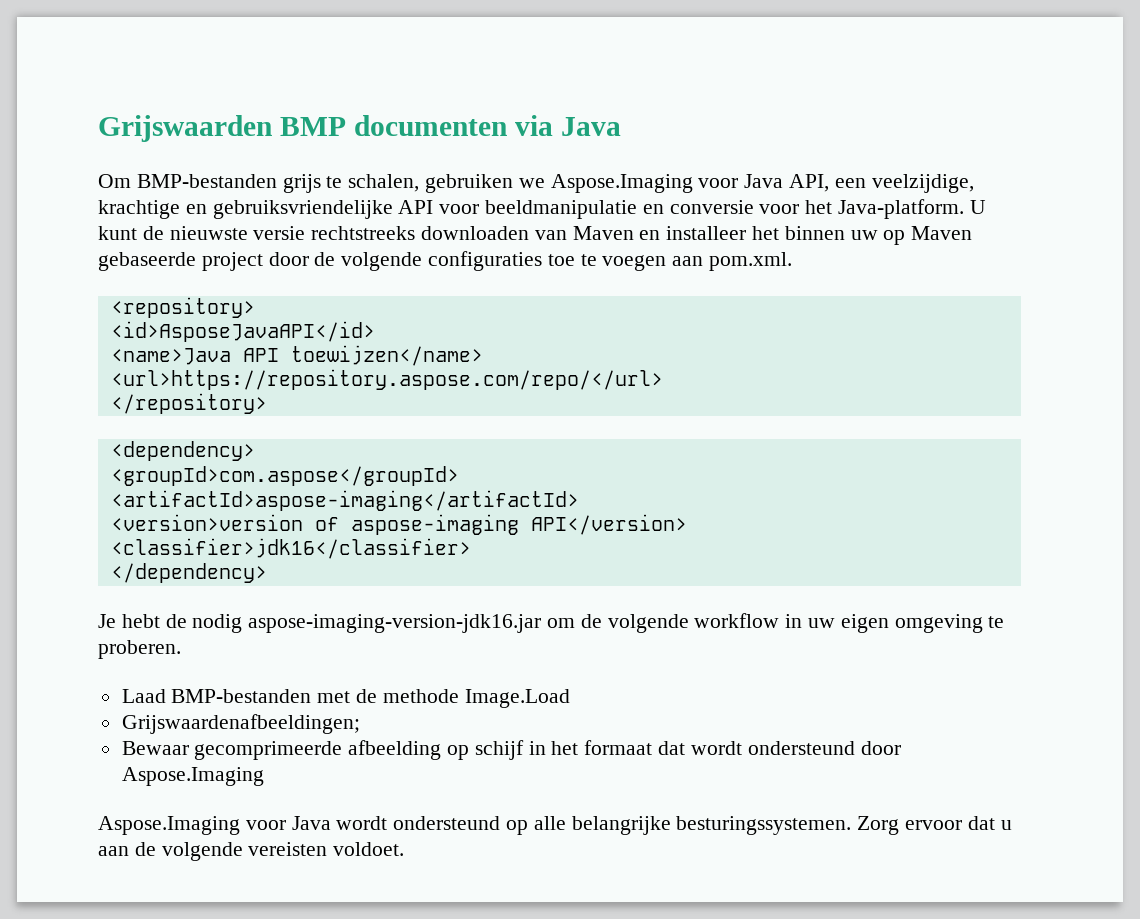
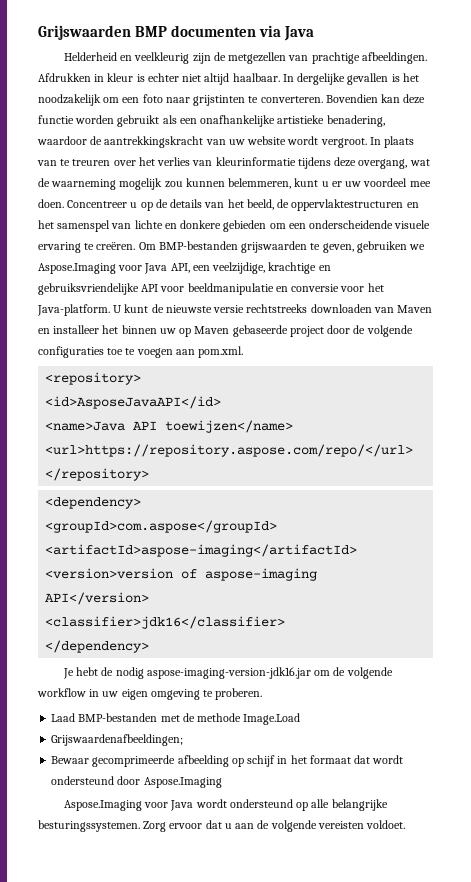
- Om BMP-bestanden grijs te schalen, gebruiken we Aspose.Imaging voor Java API, een veelzijdige, krachtige en gebruiksvriendelijke API voor beeldmanipulatie en conversie voor het Java-platform.
+ Helderheid en veelkleurig zijn de metgezellen van prachtige afbeeldingen. Afdrukken in kleur is echter niet altijd haalbaar. In dergelijke gevallen is het noodzakelijk om een foto naar grijstinten te converteren. Bovendien kan deze functie worden gebruikt als een onafhankelijke artistieke benadering, waardoor de aantrekkingskracht van uw website wordt vergroot. In plaats van te treuren over het verlies van kleurinformatie tijdens deze overgang, wat de waarneming mogelijk zou kunnen belemmeren, kunt u er uw voordeel mee doen. Concentreer u op de details van het beeld, de oppervlaktestructuren en het samenspel van lichte en donkere gebieden om een onderscheidende visuele ervaring te creëren. Om BMP-bestanden grijswaarden te geven, gebruiken we Aspose.Imaging voor Java API, een veelzijdige, krachtige en gebruiksvriendelijke API voor beeldmanipulatie en conversie voor het Java-platform.

